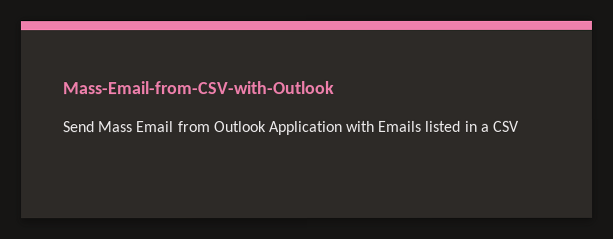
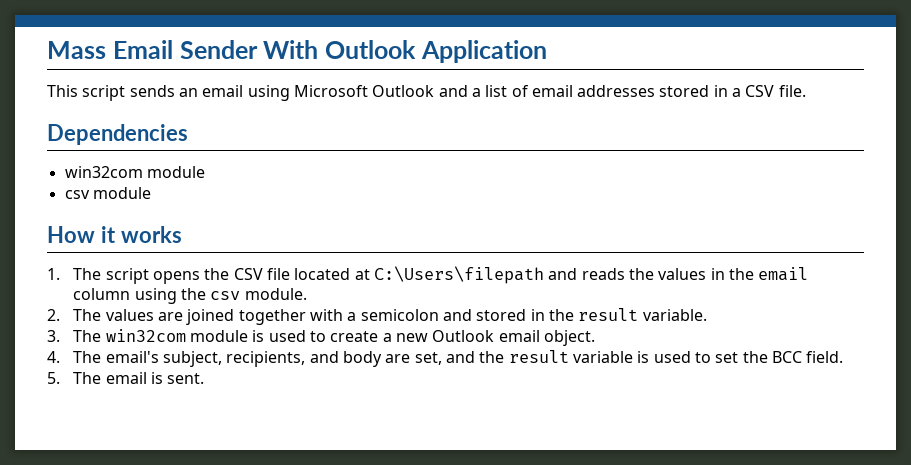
- Mass-Email-from-CSV-with-Outlook
- Send Mass Email from Outlook Application with Emails listed in a CSV
+ Mass Email Sender With Outlook Application
+ This script sends an email using Microsoft Outlook and a list of email addresses stored in a CSV file.
+ Dependencies
+ win32com module
+ csv module
+ How it works
+ 1. The script opens the CSV file located at C:\Users\filepath and reads the values in the email column using the csv module.
+ 2. The values are joined together with a semicolon and stored in the result variable.
+ 3. The win32com module is used to create a new Outlook email object.
+ 4. The email's subject, recipients, and body are set, and the result variable is used to set the BCC field.
+ 5. The email is sent.

